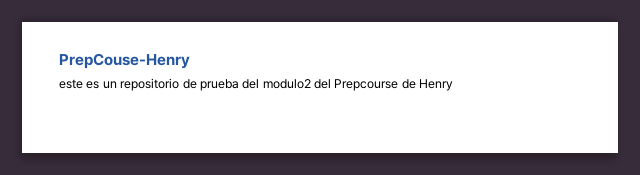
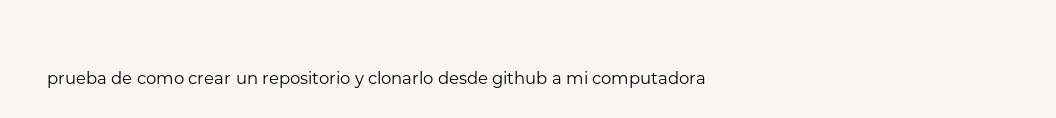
- PrepCouse-Henry
- este es un repositorio de prueba del modulo2 del Prepcourse de Henry
+ prueba de como crear un repositorio y clonarlo desde github a mi computadora

